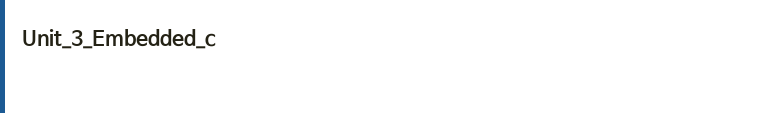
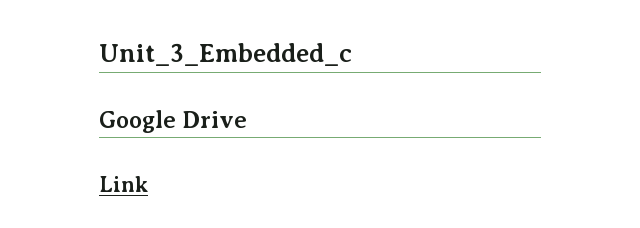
+ Google Drive
+ Link

